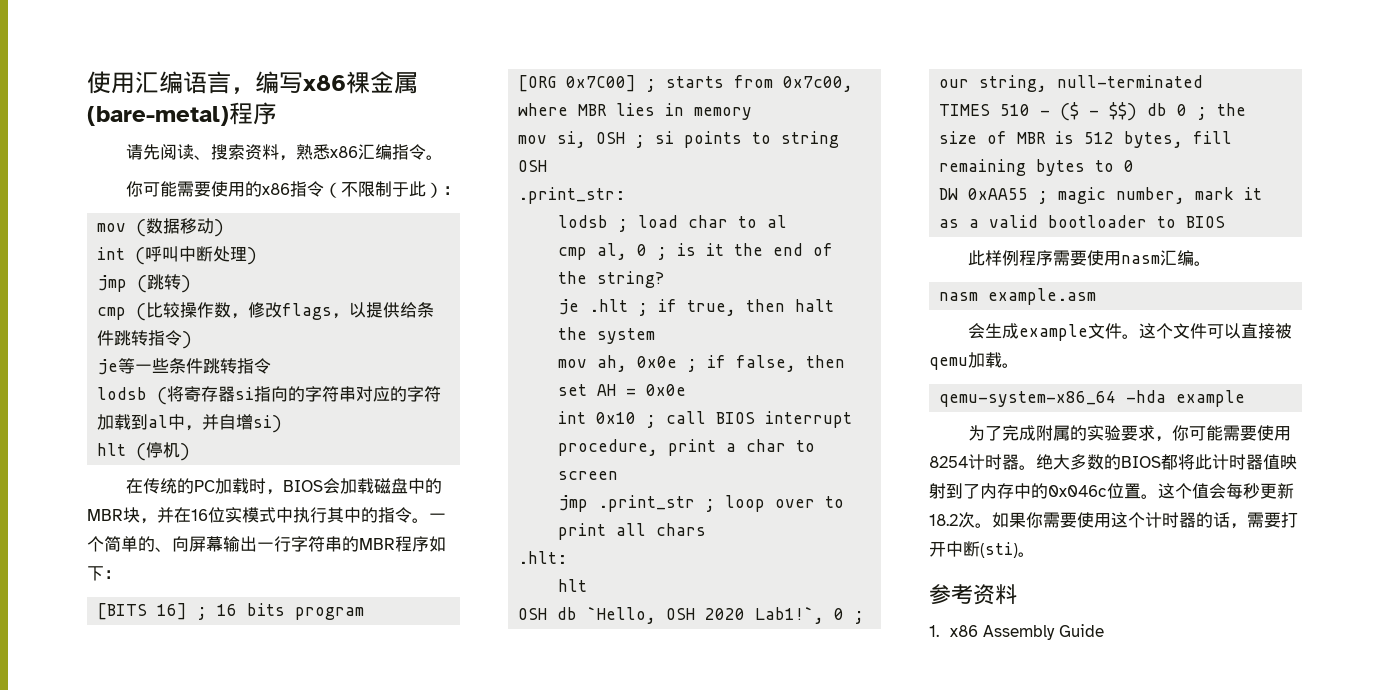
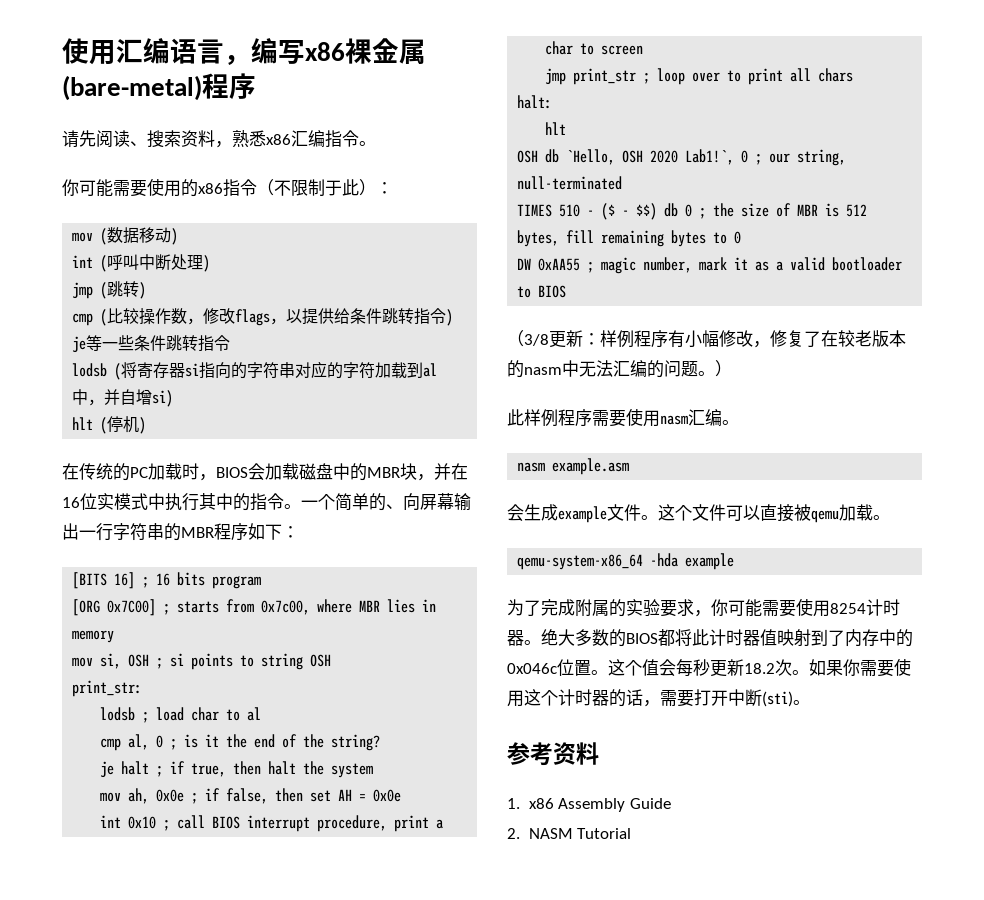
- .print_str:
+ print_str:
- je .hlt ; if true, then halt the system
+ je halt ; if true, then halt the system
- jmp .print_str ; loop over to print all chars
+ jmp print_str ; loop over to print all chars
- .hlt:
+ halt:
+ （3/8更新：样例程序有小幅修改，修复了在较老版本的nasm中无法汇编的问题。）
+ 2. NASM Tutorial

